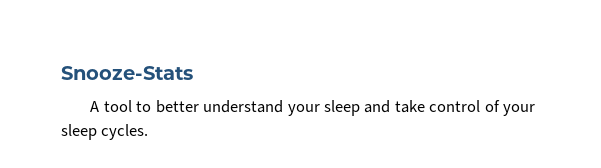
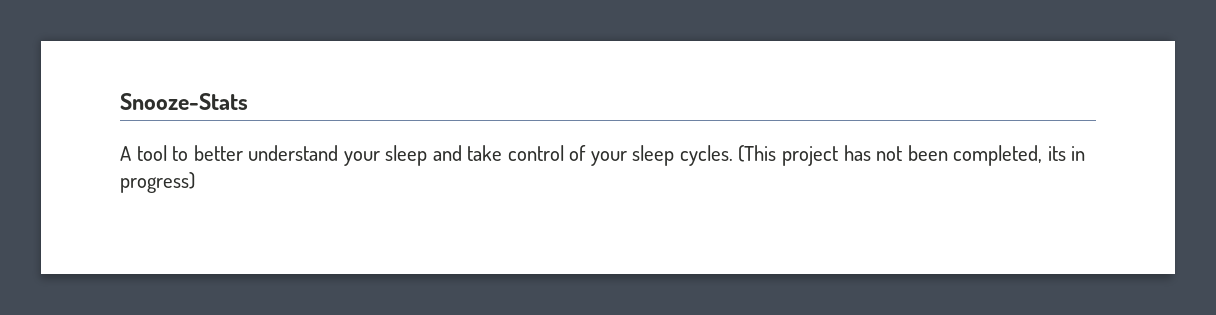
+ (This project has not been completed, its in progress)

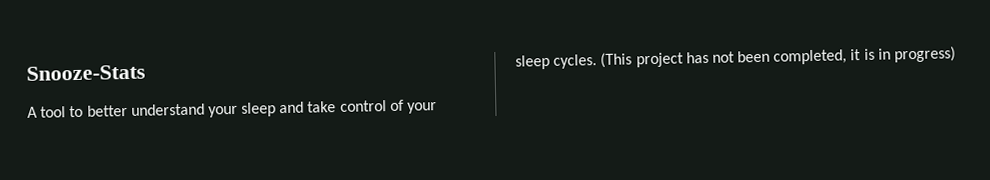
- (This project has not been completed, its in progress)
+ (This project has not been completed, it is in progress)

